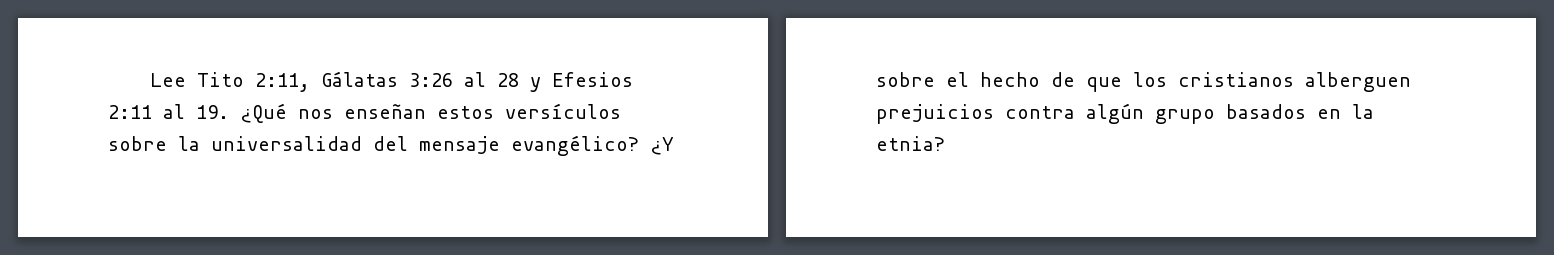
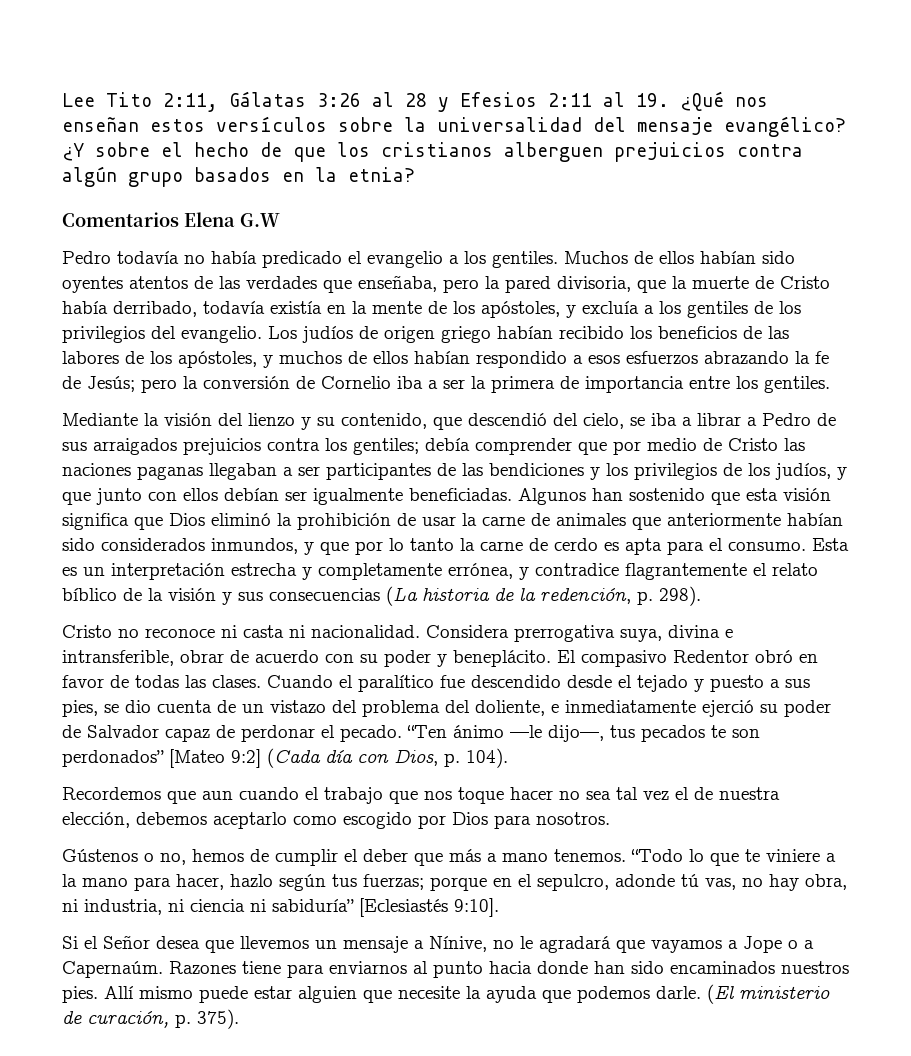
+ Comentarios Elena G.W
+ Pedro todavía no había predicado el evangelio a los gentiles. Muchos de ellos habían sido oyentes atentos de las verdades que enseñaba, pero la pared divisoria, que la muerte de Cristo había derribado, todavía existía en la mente de los apóstoles, y excluía a los gentiles de los privilegios del evangelio. Los judíos de origen griego habían recibido los beneficios de las labores de los apóstoles, y muchos de ellos habían respondido a esos esfuerzos abrazando la fe de Jesús; pero la conversión de Cornelio iba a ser la primera de importancia entre los gentiles.
+ Mediante la visión del lienzo y su contenido, que descendió del cielo, se iba a librar a Pedro de sus arraigados prejuicios contra los gentiles; debía comprender que por medio de Cristo las naciones paganas llegaban a ser participantes de las bendiciones y los privilegios de los judíos, y que junto con ellos debían ser igualmente beneficiadas. Algunos han sostenido que esta visión significa que Dios eliminó la prohibición de usar la carne de animales que anteriormente habían sido considerados inmundos, y que por lo tanto la carne de cerdo es apta para el consumo. Esta es un interpretación estrecha y completamente errónea, y contradice flagrantemente el relato bíblico de la visión y sus consecuencias (La historia de la redención, p. 298).
+ Cristo no reconoce ni casta ni nacionalidad. Considera prerrogativa suya, divina e intransferible, obrar de acuerdo con su poder y beneplácito. El compasivo Redentor obró en favor de todas las clases. Cuando el paralítico fue descendido desde el tejado y puesto a sus pies, se dio cuenta de un vistazo del problema del doliente, e inmediatamente ejerció su poder de Salvador capaz de perdonar el pecado. “Ten ánimo —le dijo—, tus pecados te son perdonados” [Mateo 9:2] (Cada día con Dios, p. 104).
+ Recordemos que aun cuando el trabajo que nos toque hacer no sea tal vez el de nuestra elección, debemos aceptarlo como escogido por Dios para nosotros.
+ Gústenos o no, hemos de cumplir el deber que más a mano tenemos. “Todo lo que te viniere a la mano para hacer, hazlo según tus fuerzas; porque en el sepulcro, adonde tú vas, no hay obra, ni industria, ni ciencia ni sabiduría” [Eclesiastés 9:10].
+ Si el Señor desea que llevemos un mensaje a Nínive, no le agradará que vayamos a Jope o a Capernaúm. Razones tiene para enviarnos al punto hacia donde han sido encaminados nuestros pies. Allí mismo puede estar alguien que necesite la ayuda que podemos darle. (El ministerio de curación, p. 375).

